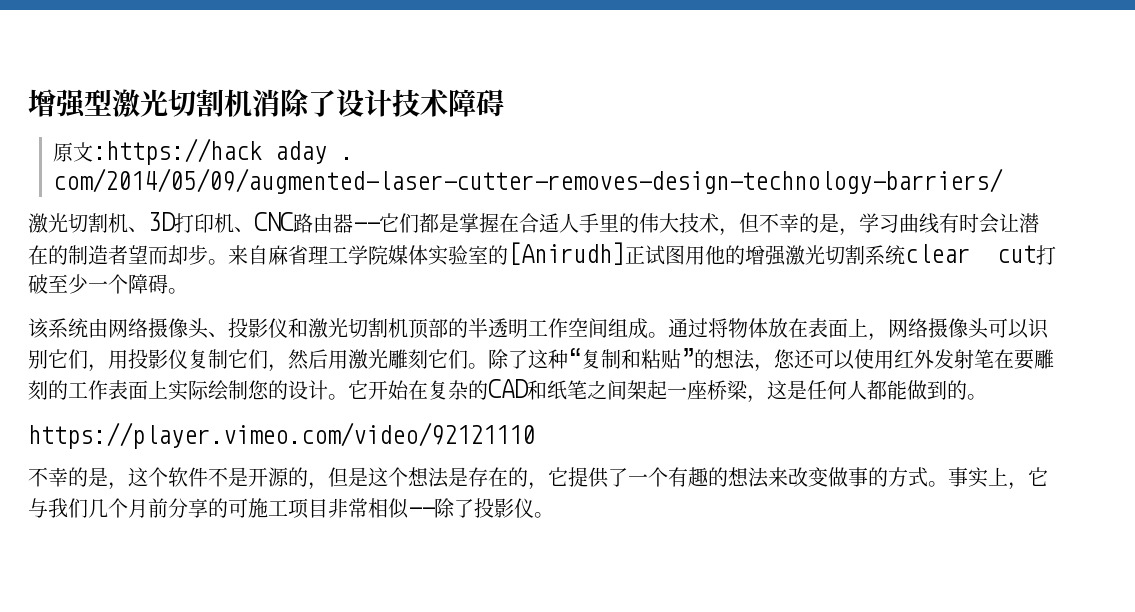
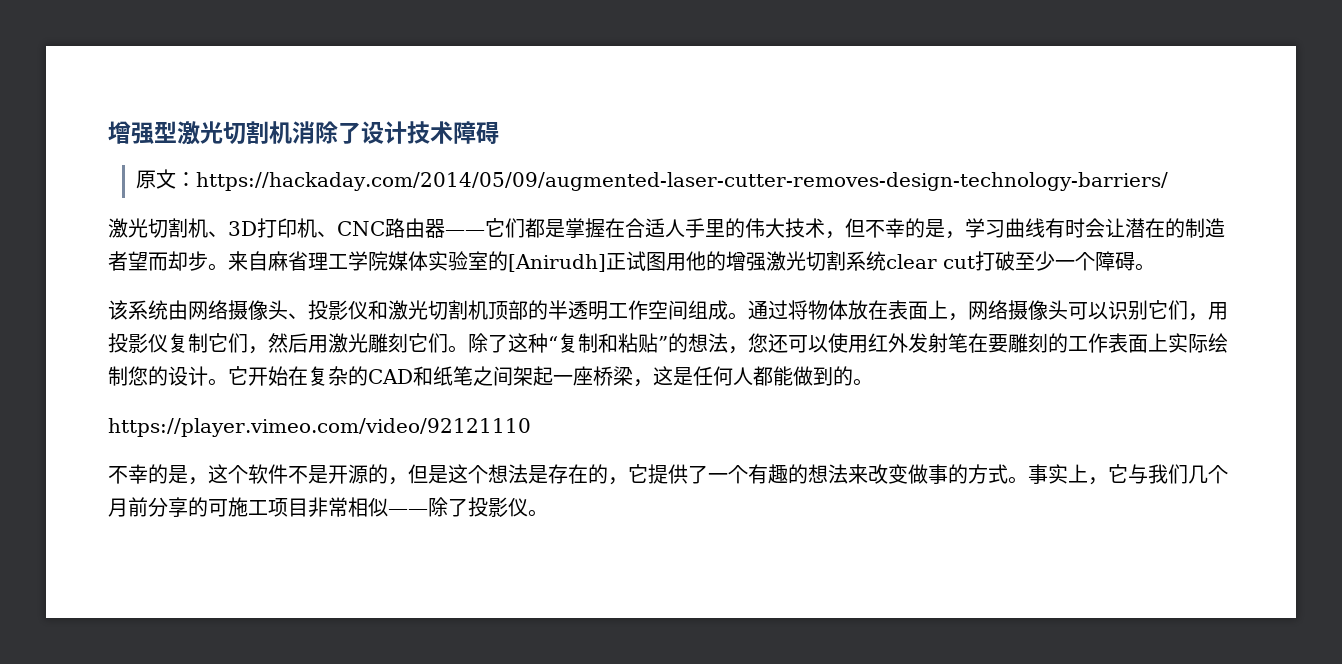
- 原文:https://hack aday . com/2014/05/09/augmented-laser-cutter-removes-design-technology-barriers/
+ 原文：https://hackaday.com/2014/05/09/augmented-laser-cutter-removes-design-technology-barriers/

